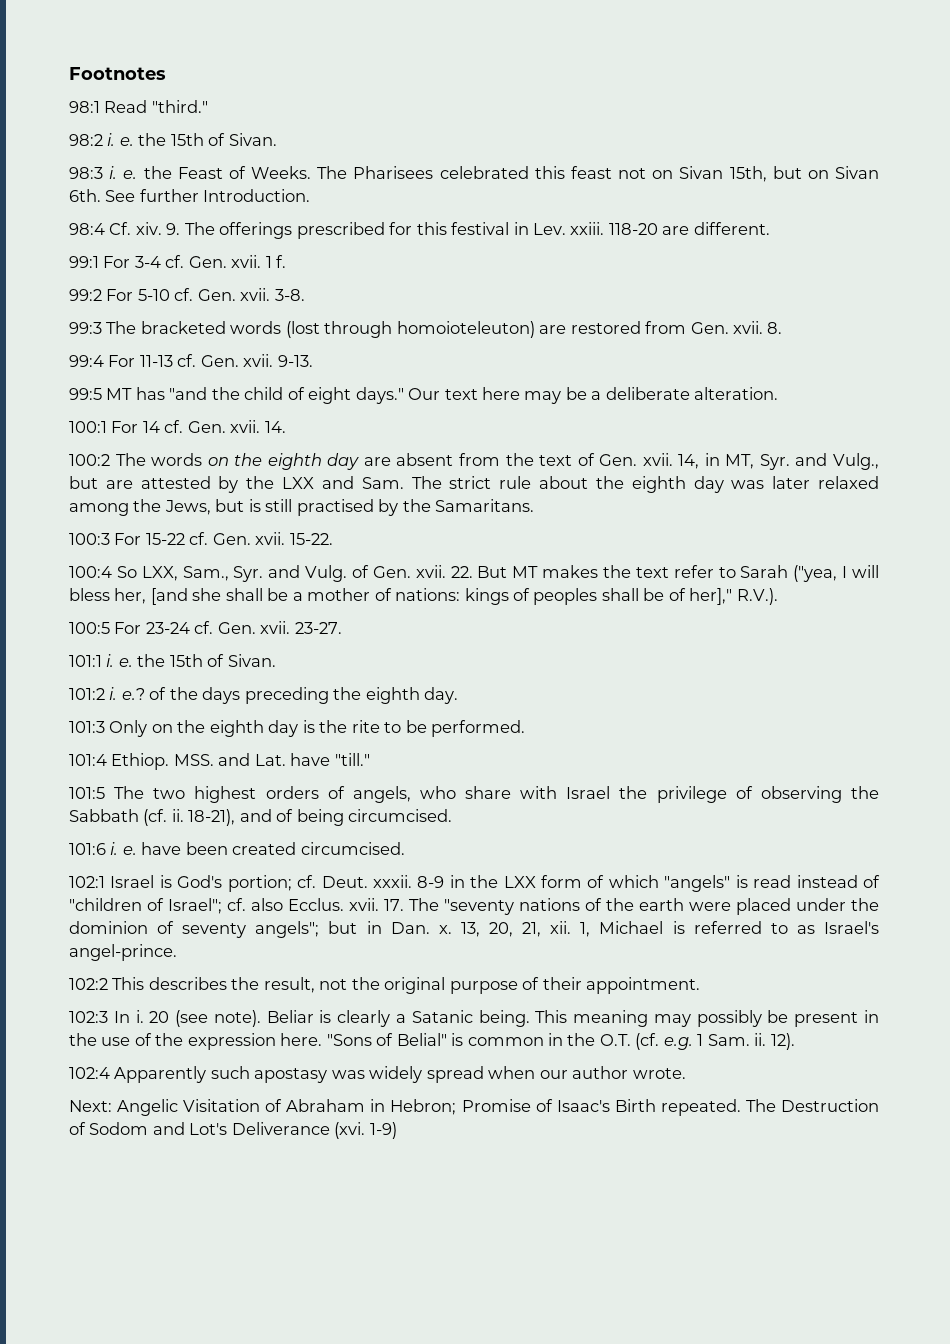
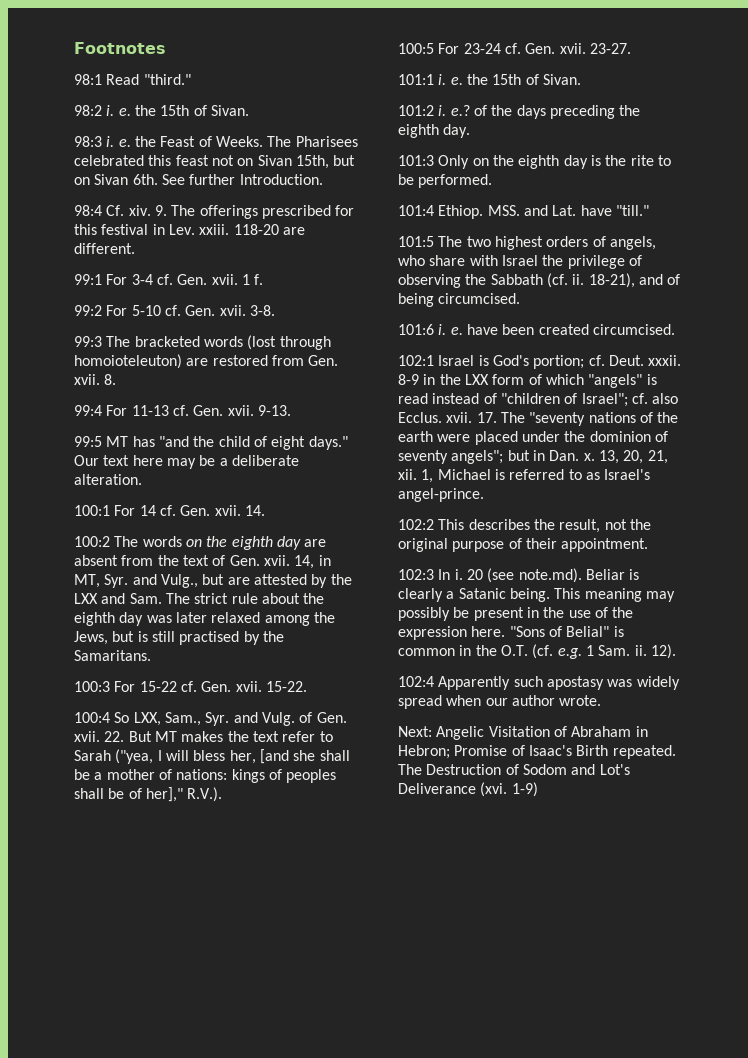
- 20 (see note). Beliar is clearly a Satanic being.
+ 20 (see note.md). Beliar is clearly a Satanic being.

